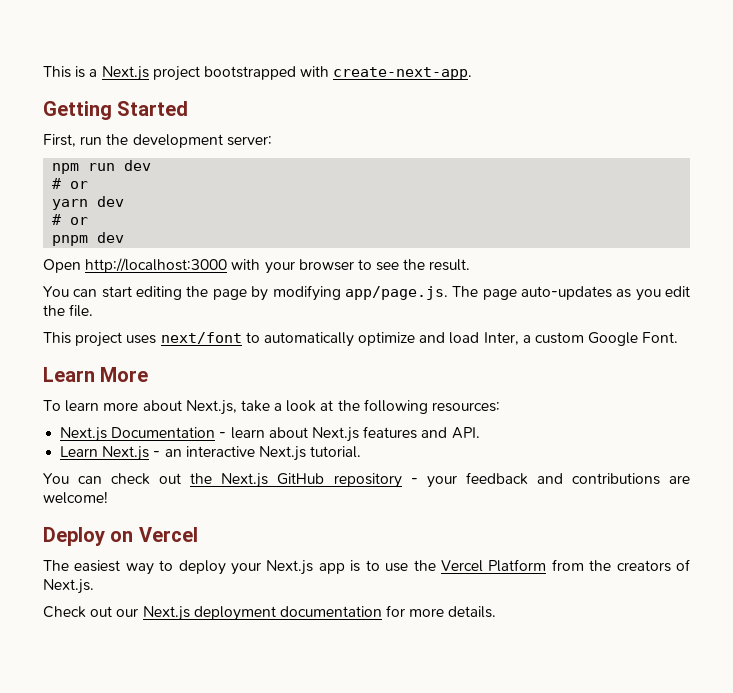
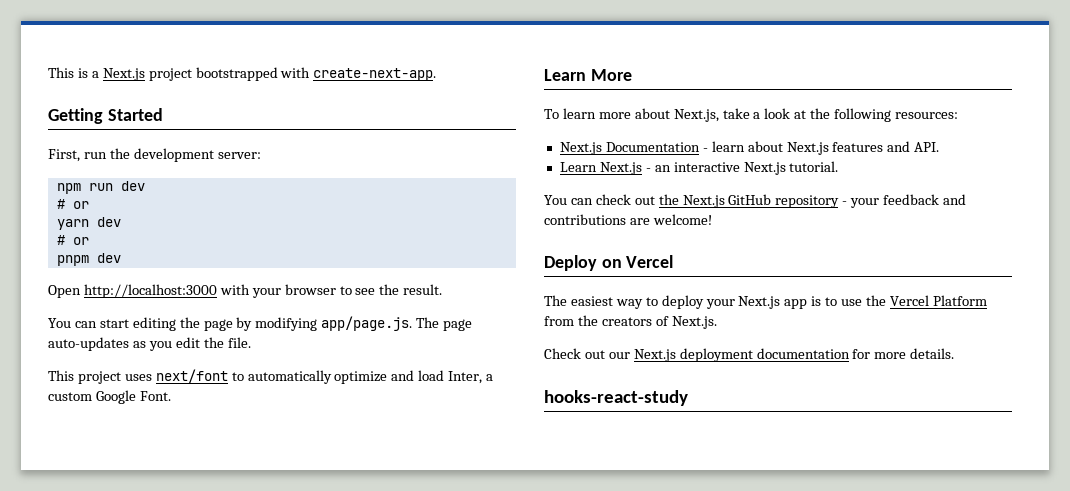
+ hooks-react-study

